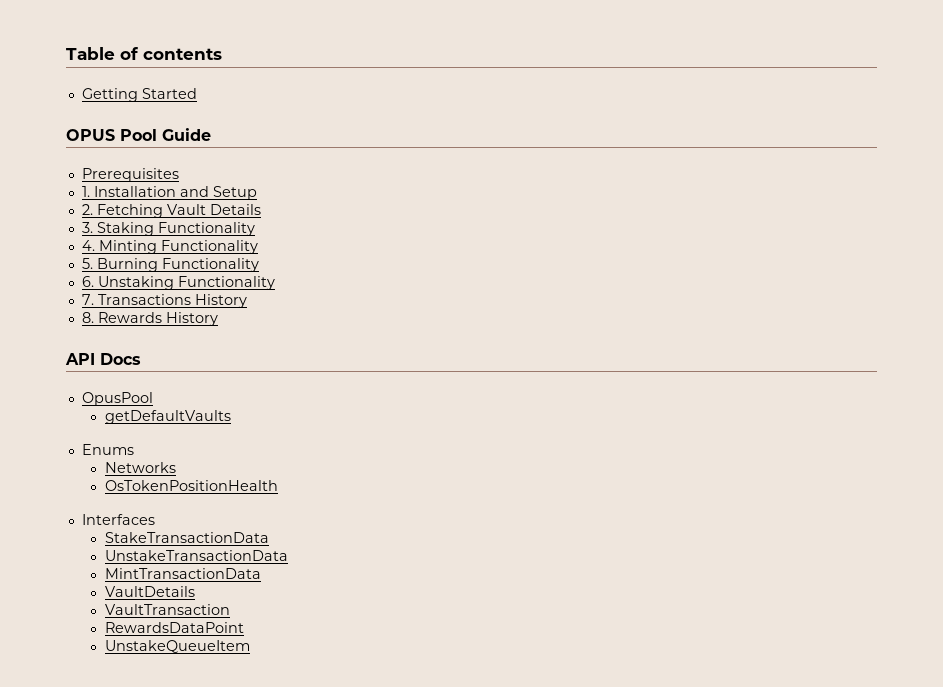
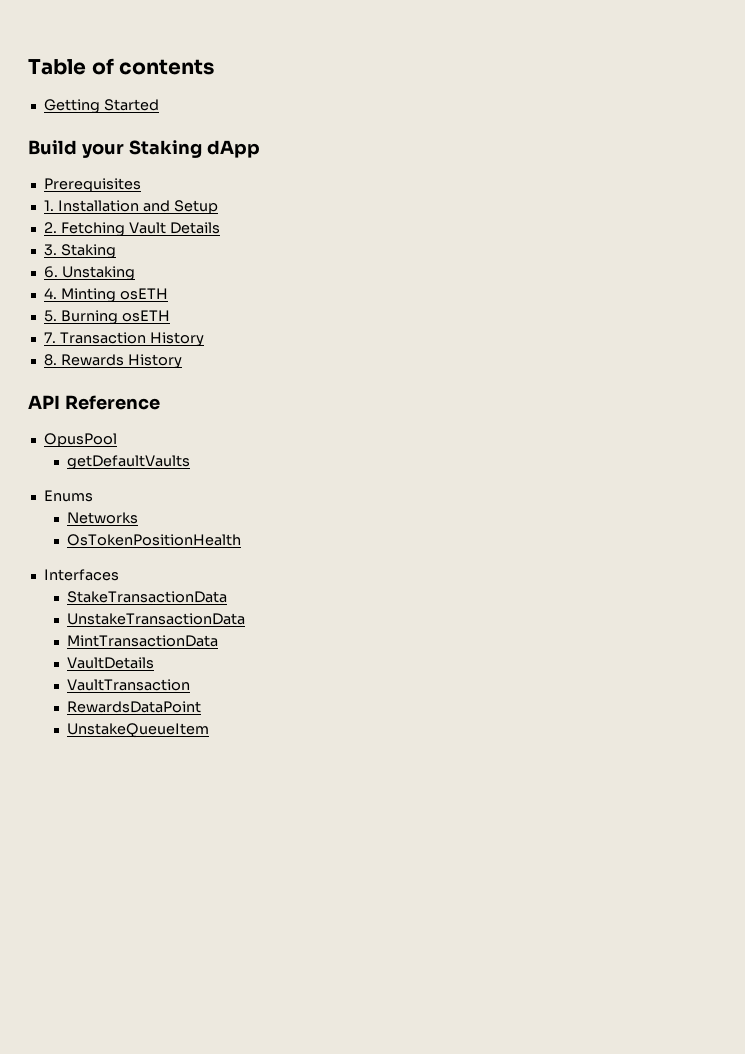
- OPUS Pool Guide
+ Build your Staking dApp
- 3. Staking Functionality
+ 3. Staking
+ 6. Unstaking
- 4. Minting Functionality
+ 4. Minting osETH
- 5. Burning Functionality
- 6. Unstaking Functionality
+ 5. Burning osETH
- 7. Transactions History
+ 7. Transaction History
- API Docs
+ API Reference

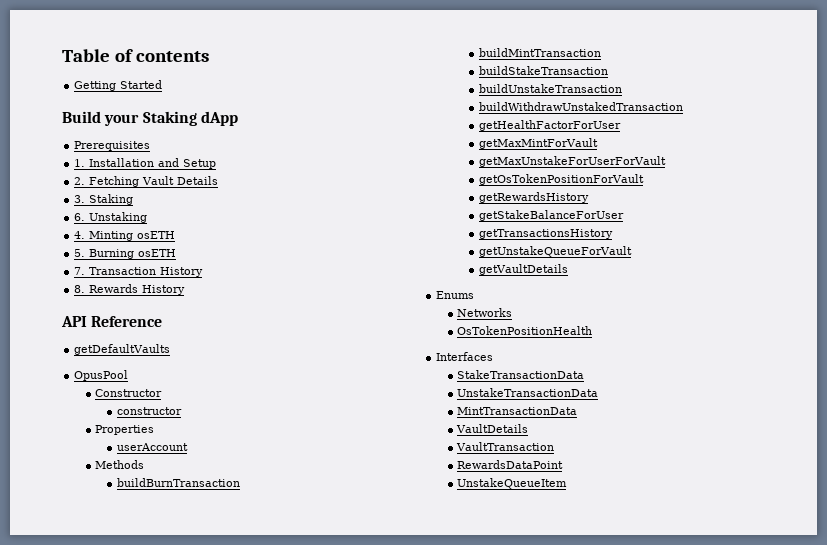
+ getDefaultVaults
- getDefaultVaults
+ Constructor
+ constructor
+ Properties
+ userAccount
+ Methods
+ buildBurnTransaction
+ buildMintTransaction
+ buildStakeTransaction
+ buildUnstakeTransaction
+ buildWithdrawUnstakedTransaction
+ getHealthFactorForUser
+ getMaxMintForVault
+ getMaxUnstakeForUserForVault
+ getOsTokenPositionForVault
+ getRewardsHistory
+ getStakeBalanceForUser
+ getTransactionsHistory
+ getUnstakeQueueForVault
+ getVaultDetails

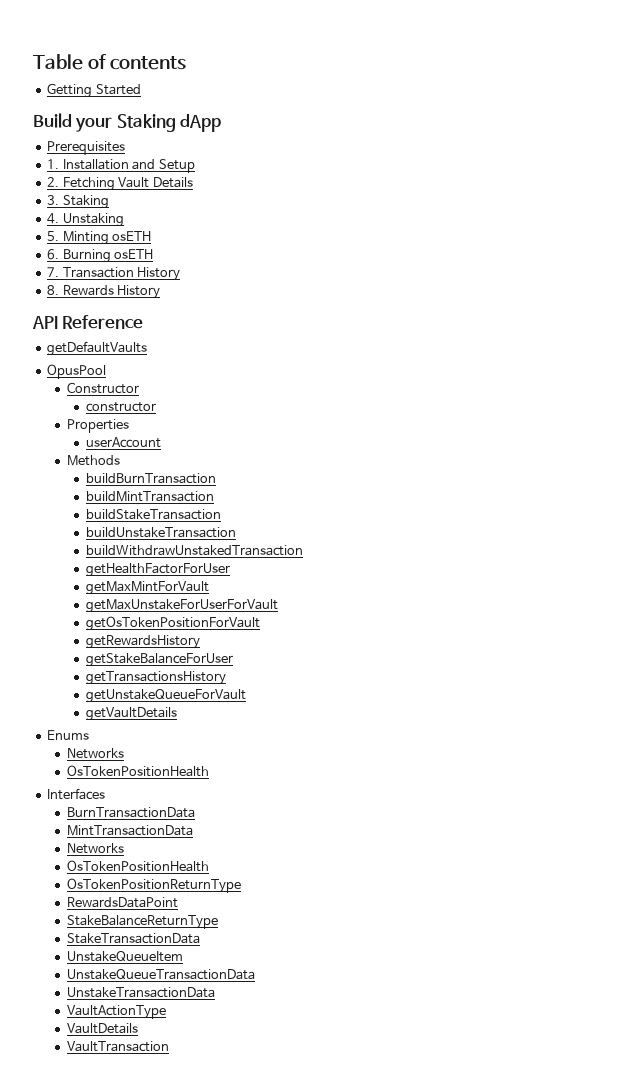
- 6. Unstaking
+ 4. Unstaking
- 4. Minting osETH
+ 5. Minting osETH
- 5. Burning osETH
+ 6. Burning osETH
+ BurnTransactionData
+ MintTransactionData
+ Networks
+ OsTokenPositionHealth
+ OsTokenPositionReturnType
+ RewardsDataPoint
+ StakeBalanceReturnType
+ UnstakeQueueItem
+ UnstakeQueueTransactionData
- MintTransactionData
+ VaultActionType
- RewardsDataPoint
- UnstakeQueueItem

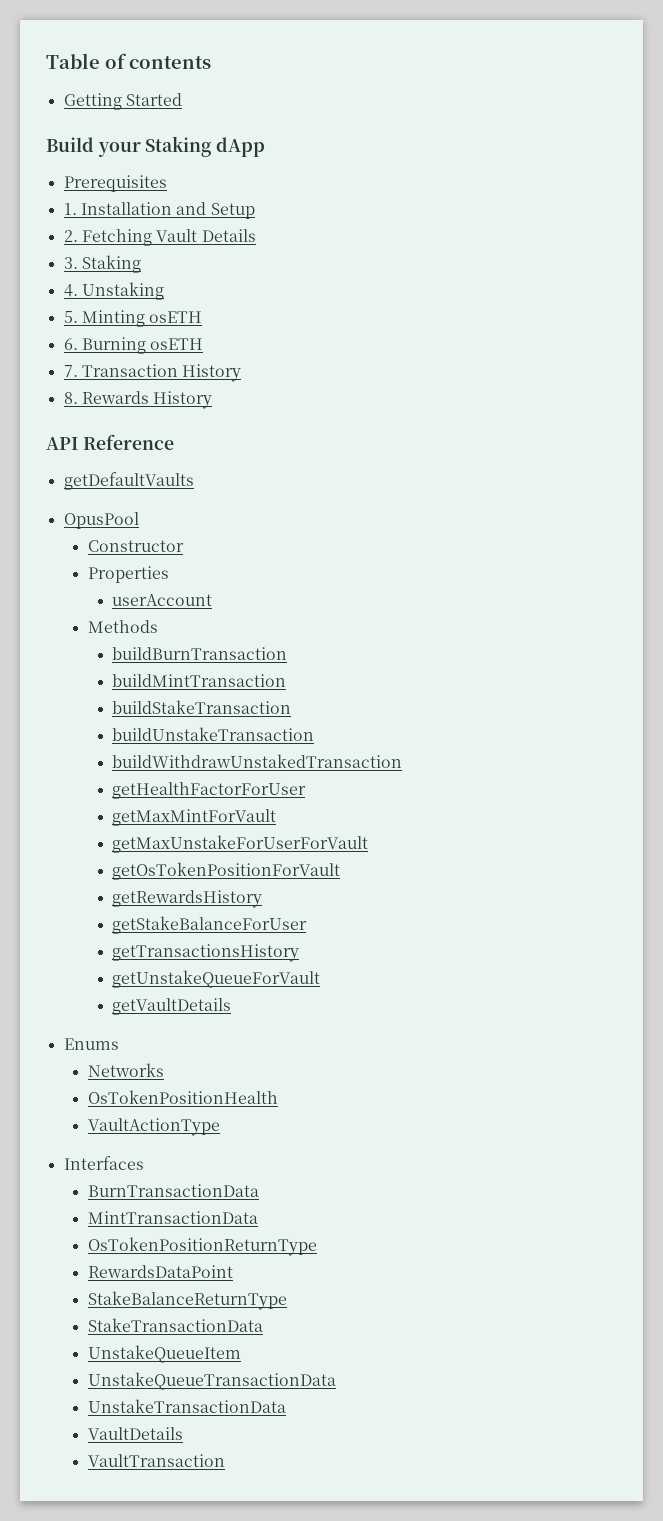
- constructor
+ VaultActionType
  MintTransactionData
- Networks
- OsTokenPositionHealth
- VaultActionType

